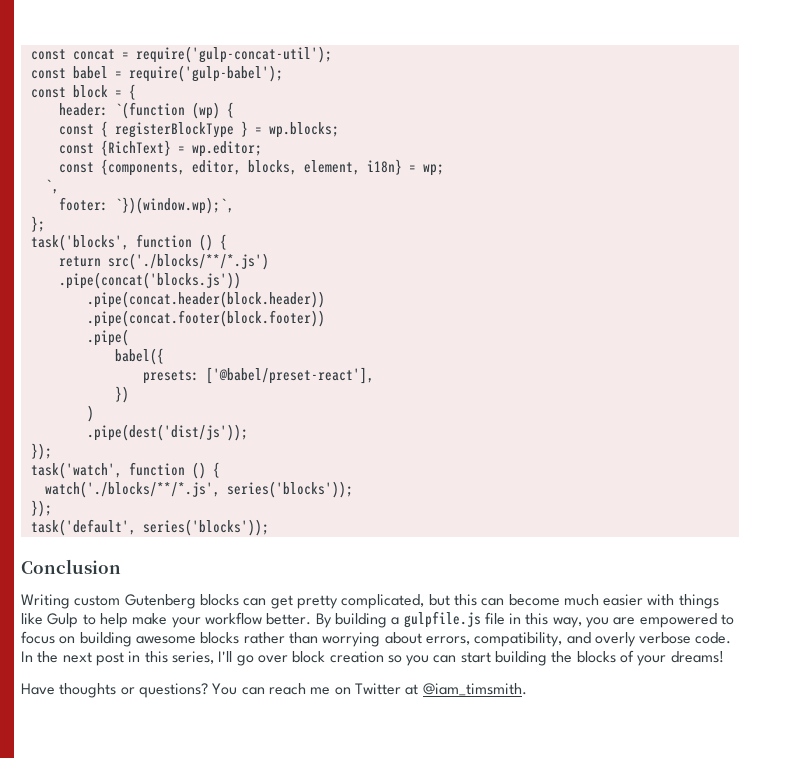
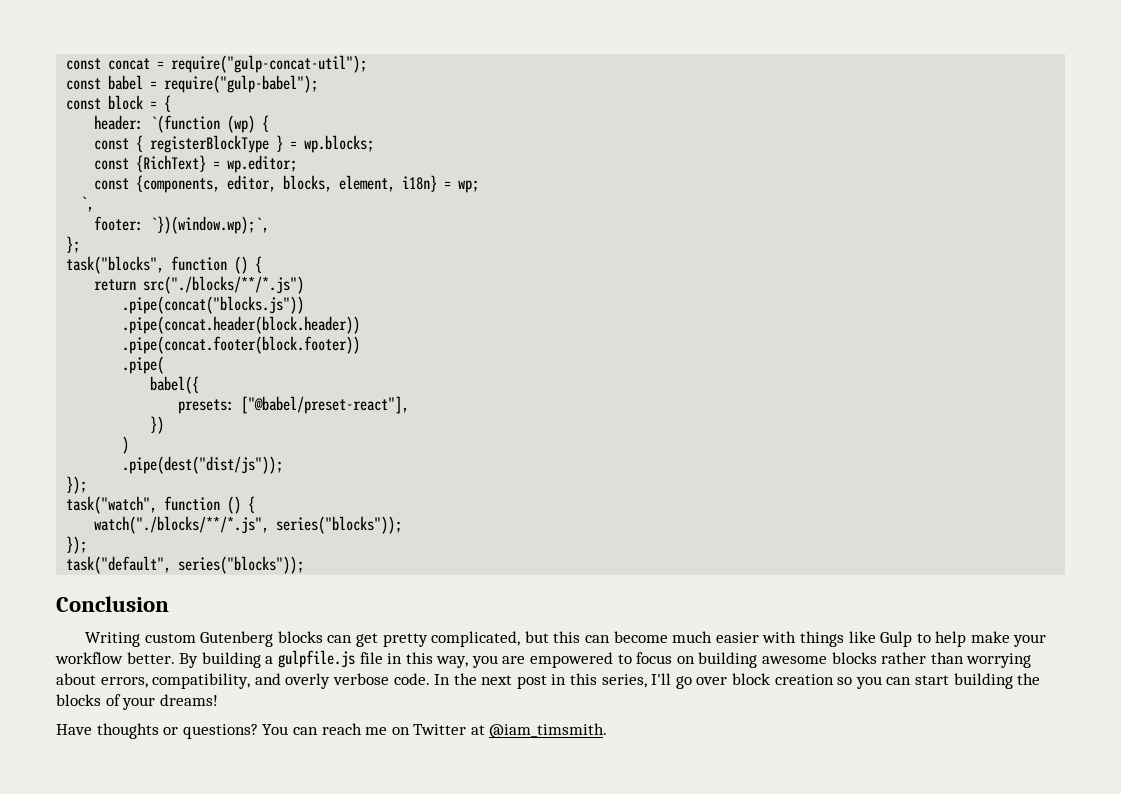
- const concat = require('gulp-concat-util');
+ const concat = require("gulp-concat-util");
- const babel = require('gulp-babel');
+ const babel = require("gulp-babel");
- task('blocks', function () {
+ task("blocks", function () {
- return src('./blocks/**/*.js')
- .pipe(concat('blocks.js'))
+ return src("./blocks/**/*.js")
+ .pipe(concat("blocks.js"))
- presets: ['@babel/preset-react'],
+ presets: ["@babel/preset-react"],
- .pipe(dest('dist/js'));
+ .pipe(dest("dist/js"));
  });
- task('watch', function () {
- watch('./blocks/**/*.js', series('blocks'));
+ task("watch", function () {
+ watch("./blocks/**/*.js", series("blocks"));
  });
- task('default', series('blocks'));
+ task("default", series("blocks"));

